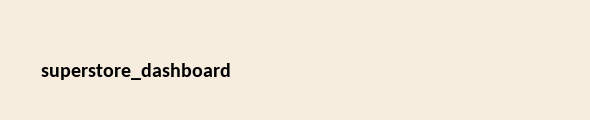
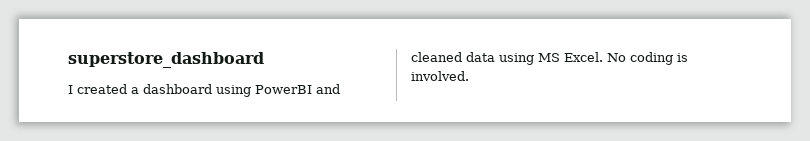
+ I created a dashboard using PowerBI and cleaned data using MS Excel. No coding is involved.

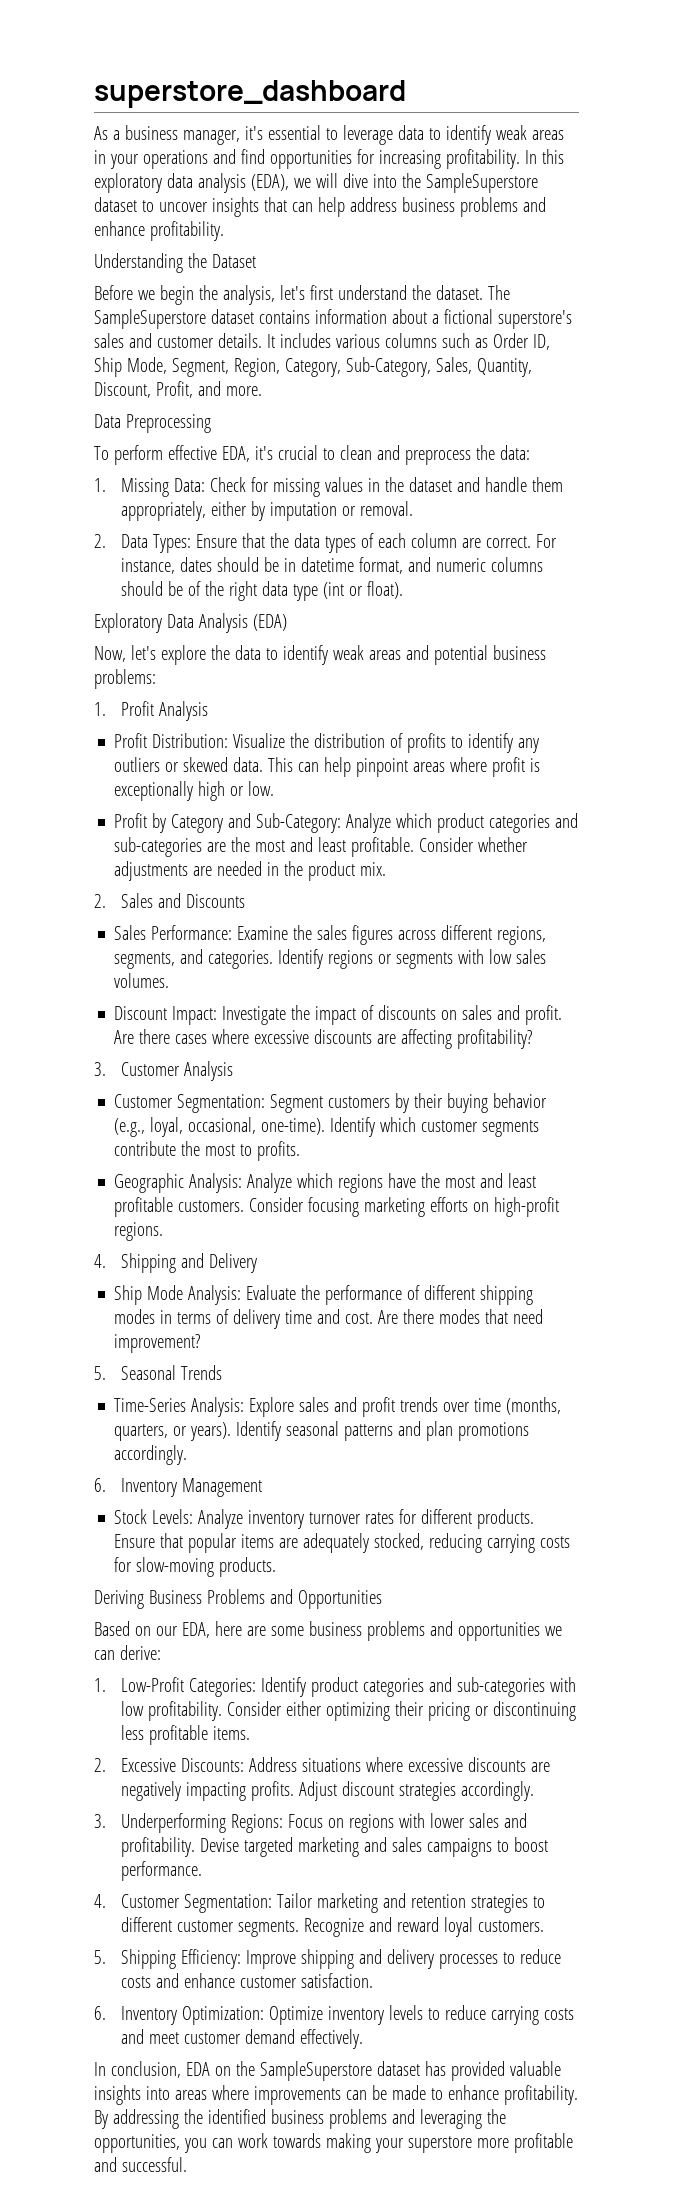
- I created a dashboard using PowerBI and cleaned data using MS Excel. No coding is involved.
+ As a business manager, it's essential to leverage data to identify weak areas in your operations and find opportunities for increasing profitability. In this exploratory data analysis (EDA), we will dive into the SampleSuperstore dataset to uncover insights that can help address business problems and enhance profitability.
+ Understanding the Dataset
+ Before we begin the analysis, let's first understand the dataset. The SampleSuperstore dataset contains information about a fictional superstore's sales and customer details. It includes various columns such as Order ID, Ship Mode, Segment, Region, Category, Sub-Category, Sales, Quantity, Discount, Profit, and more.
+ Data Preprocessing
+ To perform effective EDA, it's crucial to clean and preprocess the data:
+ 1. Missing Data: Check for missing values in the dataset and handle them appropriately, either by imputation or removal.
+ 2. Data Types: Ensure that the data types of each column are correct. For instance, dates should be in datetime format, and numeric columns should be of the right data type (int or float).
+ Exploratory Data Analysis (EDA)
+ Now, let's explore the data to identify weak areas and potential business problems:
+ 1. Profit Analysis
+ Profit Distribution: Visualize the distribution of profits to identify any outliers or skewed data. This can help pinpoint areas where profit is exceptionally high or low.
+ Profit by Category and Sub-Category: Analyze which product categories and sub-categories are the most and least profitable. Consider whether adjustments are needed in the product mix.
+ 2. Sales and Discounts
+ Sales Performance: Examine the sales figures across different regions, segments, and categories. Identify regions or segments with low sales volumes.
+ Discount Impact: Investigate the impact of discounts on sales and profit. Are there cases where excessive discounts are affecting profitability?
+ 3. Customer Analysis
+ Customer Segmentation: Segment customers by their buying behavior (e.g., loyal, occasional, one-time). Identify which customer segments contribute the most to profits.
+ Geographic Analysis: Analyze which regions have the most and least profitable customers. Consider focusing marketing efforts on high-profit regions.
+ 4. Shipping and Delivery
+ Ship Mode Analysis: Evaluate the performance of different shipping modes in terms of delivery time and cost. Are there modes that need improvement?
+ 5. Seasonal Trends
+ Time-Series Analysis: Explore sales and profit trends over time (months, quarters, or years). Identify seasonal patterns and plan promotions accordingly.
+ 6. Inventory Management
+ Stock Levels: Analyze inventory turnover rates for different products. Ensure that popular items are adequately stocked, reducing carrying costs for slow-moving products.
+ Deriving Business Problems and Opportunities
+ Based on our EDA, here are some business problems and opportunities we can derive:
+ 1. Low-Profit Categories: Identify product categories and sub-categories with low profitability. Consider either optimizing their pricing or discontinuing less profitable items.
+ 2. Excessive Discounts: Address situations where excessive discounts are negatively impacting profits. Adjust discount strategies accordingly.
+ 3. Underperforming Regions: Focus on regions with lower sales and profitability. Devise targeted marketing and sales campaigns to boost performance.
+ 4. Customer Segmentation: Tailor marketing and retention strategies to different customer segments. Recognize and reward loyal customers.
+ 5. Shipping Efficiency: Improve shipping and delivery processes to reduce costs and enhance customer satisfaction.
+ 6. Inventory Optimization: Optimize inventory levels to reduce carrying costs and meet customer demand effectively.
+ In conclusion, EDA on the SampleSuperstore dataset has provided valuable insights into areas where improvements can be made to enhance profitability. By addressing the identified business problems and leveraging the opportunities, you can work towards making your superstore more profitable and successful.

